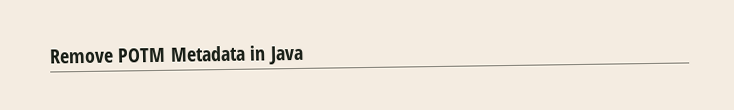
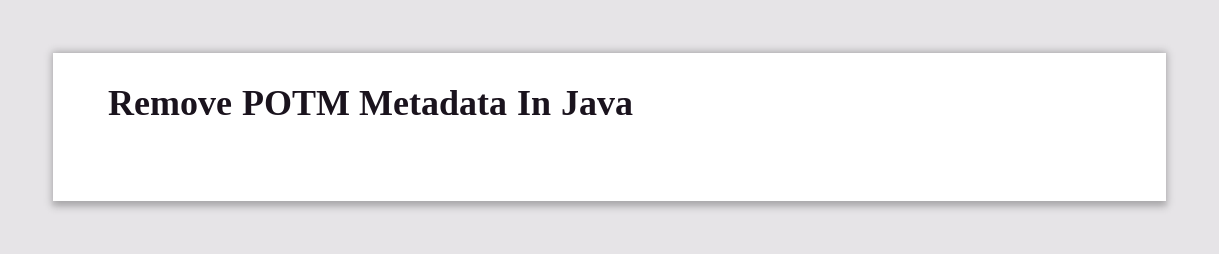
- Remove POTM Metadata in Java
+ Remove POTM Metadata In Java

